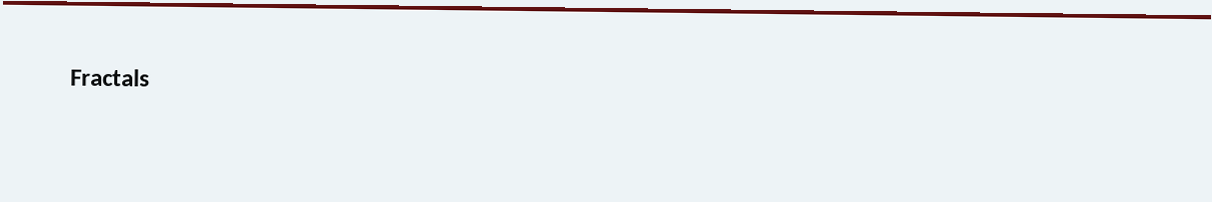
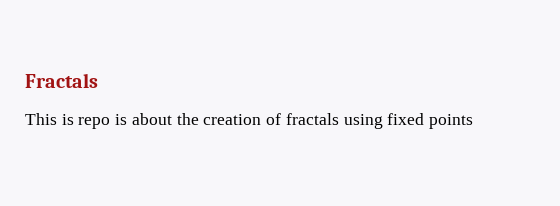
+ This is repo is about the creation of fractals using fixed points

